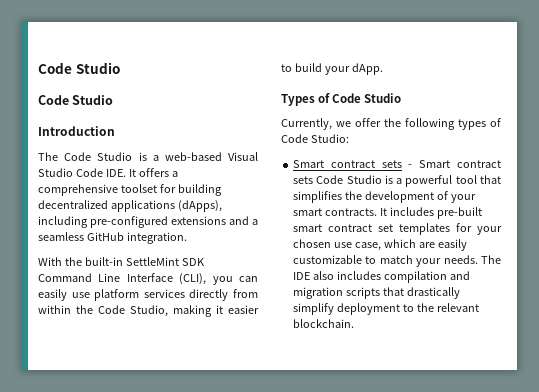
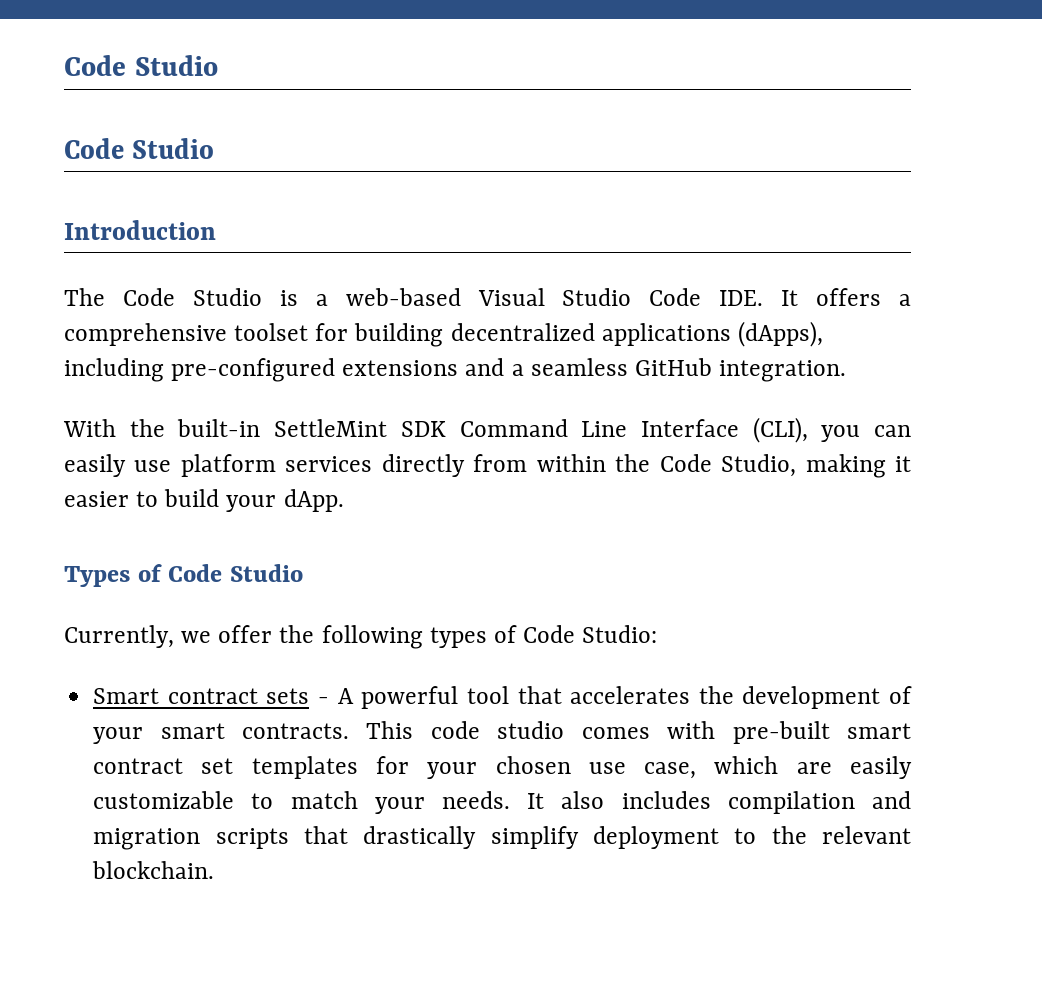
- Smart contract sets - Smart contract sets Code Studio is a powerful tool that simplifies the development of your smart contracts.
+ Smart contract sets - A powerful tool that accelerates the development of your smart contracts.
- It includes pre-built smart contract set templates for your chosen use case, which are easily customizable to match your needs.
+ This code studio comes with pre-built smart contract set templates for your chosen use case, which are easily customizable to match your needs.
- The IDE also includes compilation and migration scripts that drastically simplify deployment to the relevant blockchain.
+ It also includes compilation and migration scripts that drastically simplify deployment to the relevant blockchain.

